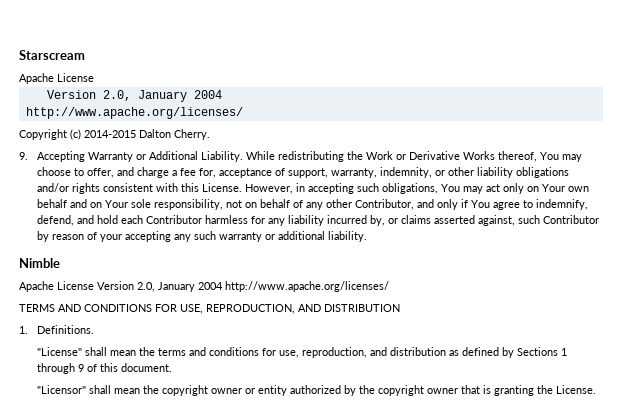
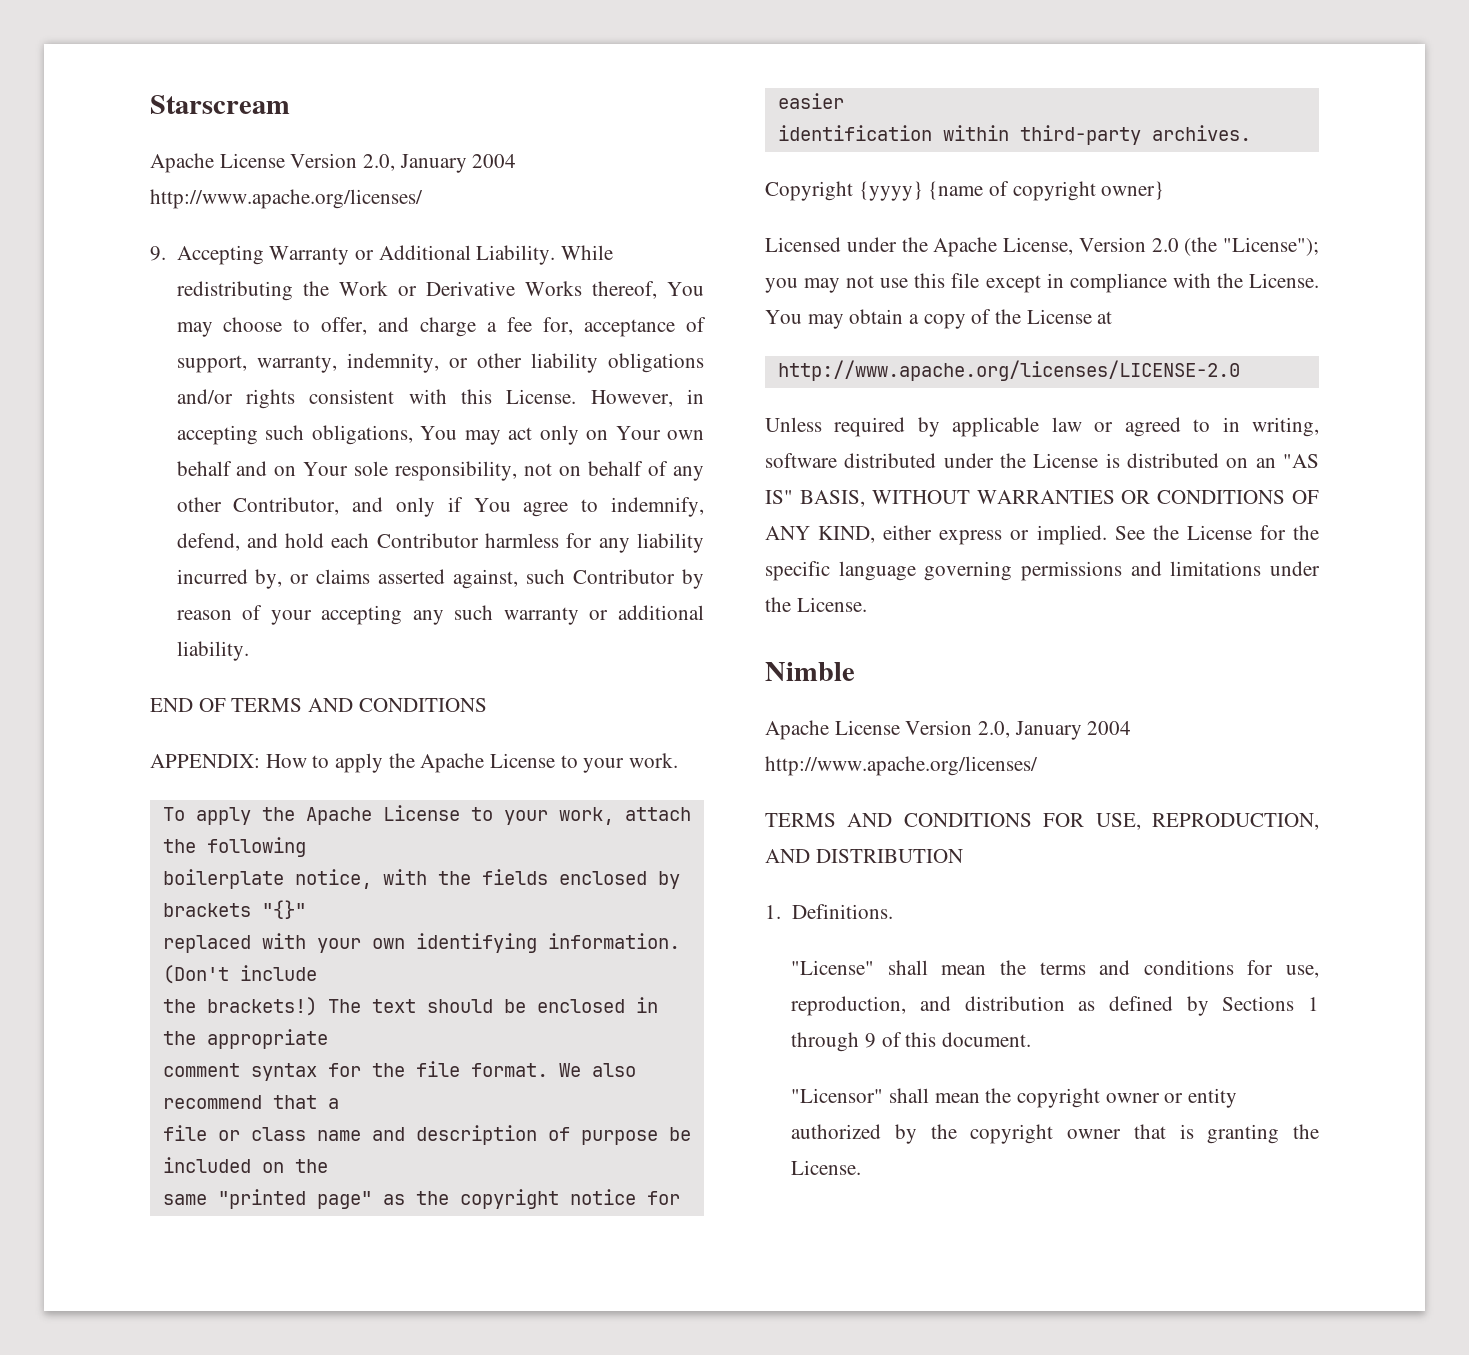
  Starscream
- Apache License
- Version 2.0, January 2004
- http://www.apache.org/licenses/
- Copyright (c) 2014-2015 Dalton Cherry.
+ Apache License Version 2.0, January 2004 http://www.apache.org/licenses/
+ END OF TERMS AND CONDITIONS
+ APPENDIX: How to apply the Apache License to your work.
+ To apply the Apache License to your work, attach the following
+ boilerplate notice, with the fields enclosed by brackets "{}"
+ replaced with your own identifying information. (Don't include
+ the brackets!) The text should be enclosed in the appropriate
+ comment syntax for the file format. We also recommend that a
+ file or class name and description of purpose be included on the
+ same "printed page" as the copyright notice for easier
+ identification within third-party archives.
+ Copyright {yyyy} {name of copyright owner}
+ Licensed under the Apache License, Version 2.0 (the "License"); you may not use this file except in compliance with the License. You may obtain a copy of the License at
+ http://www.apache.org/licenses/LICENSE-2.0
+ Unless required by applicable law or agreed to in writing, software distributed under the License is distributed on an "AS IS" BASIS, WITHOUT WARRANTIES OR CONDITIONS OF ANY KIND, either express or implied. See the License for the specific language governing permissions and limitations under the License.

